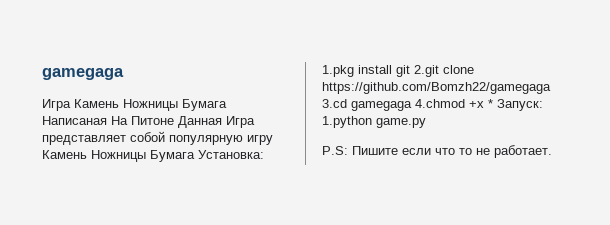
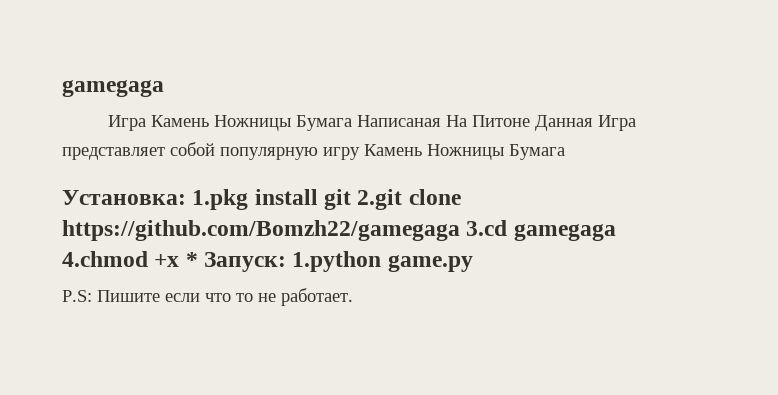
- Игра Камень Ножницы Бумага Написаная На Питоне Данная Игра представляет собой популярную игру Камень Ножницы Бумага Установка: 1.pkg install git 2.git clone https://github.com/Bomzh22/gamegaga 3.cd gamegaga 4.chmod +x * Запуск: 1.python game.py
+ Игра Камень Ножницы Бумага Написаная На Питоне Данная Игра представляет собой популярную игру Камень Ножницы Бумага
+ Установка: 1.pkg install git 2.git clone https://github.com/Bomzh22/gamegaga 3.cd gamegaga 4.chmod +x * Запуск: 1.python game.py

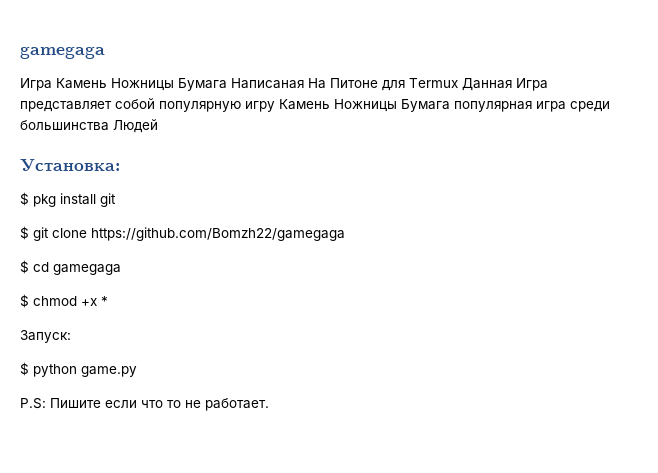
- Игра Камень Ножницы Бумага Написаная На Питоне Данная Игра представляет собой популярную игру Камень Ножницы Бумага
+ Игра Камень Ножницы Бумага Написаная На Питоне для Termux Данная Игра представляет собой популярную игру Камень Ножницы Бумага популярная игра среди большинства Людей
- Установка: 1.pkg install git 2.git clone https://github.com/Bomzh22/gamegaga 3.cd gamegaga 4.chmod +x * Запуск: 1.python game.py
+ Установка:
+ $ pkg install git
+ $ git clone https://github.com/Bomzh22/gamegaga
+ $ cd gamegaga
+ $ chmod +x *
+ Запуск:
+ $ python game.py

